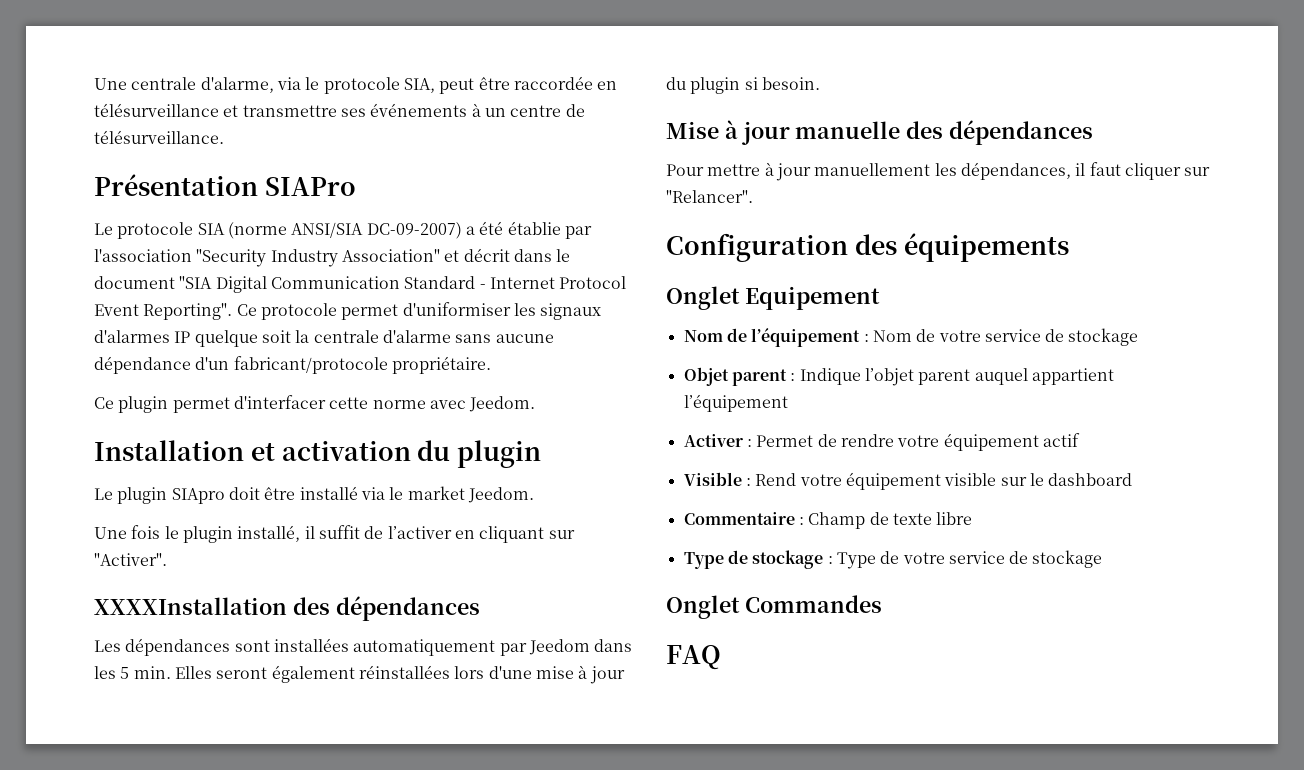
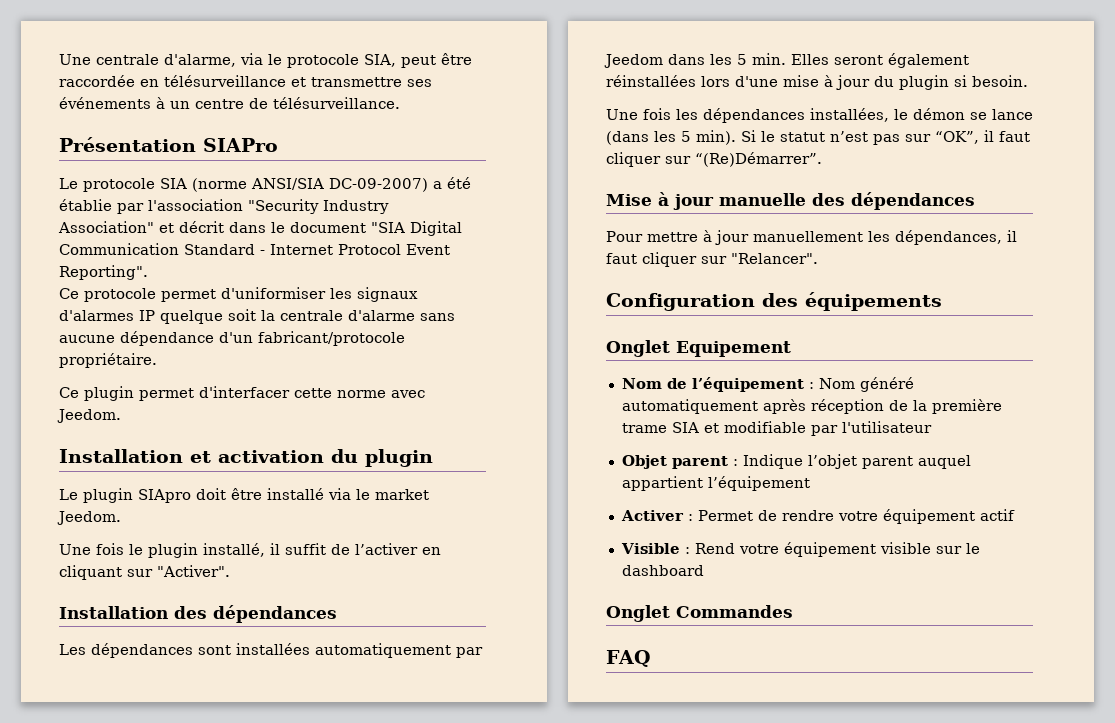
- Le protocole SIA (norme ANSI/SIA DC-09-2007) a été établie par l'association "Security Industry Association" et décrit dans le document "SIA Digital Communication Standard - Internet Protocol Event Reporting". Ce protocole permet d'uniformiser les signaux d'alarmes IP quelque soit la centrale d'alarme sans aucune dépendance d'un fabricant/protocole propriétaire.
+ Le protocole SIA (norme ANSI/SIA DC-09-2007) a été établie par l'association "Security Industry Association" et décrit dans le document "SIA Digital Communication Standard - Internet Protocol Event Reporting".
+ Ce protocole permet d'uniformiser les signaux d'alarmes IP quelque soit la centrale d'alarme sans aucune dépendance d'un fabricant/protocole propriétaire.
- XXXXInstallation des dépendances
+ Installation des dépendances
+ Une fois les dépendances installées, le démon se lance (dans les 5 min). Si le statut n’est pas sur “OK”, il faut cliquer sur “(Re)Démarrer”.
- Nom de l’équipement : Nom de votre service de stockage
+ Nom de l’équipement : Nom généré automatiquement après réception de la première trame SIA et modifiable par l'utilisateur
- Commentaire : Champ de texte libre
- Type de stockage : Type de votre service de stockage

